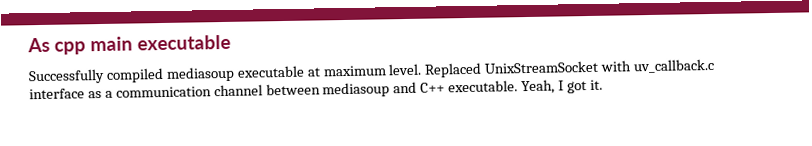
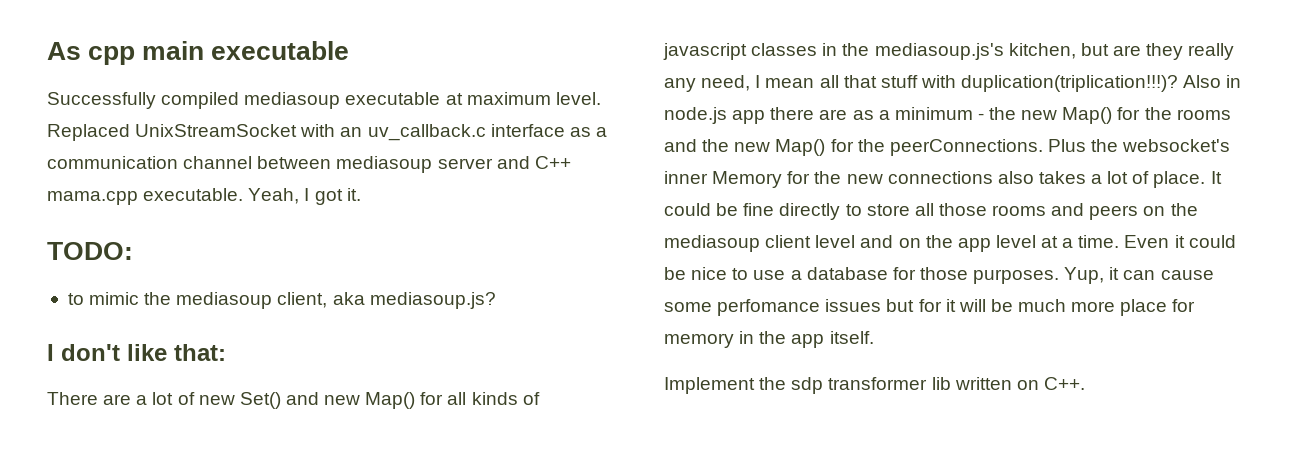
- Replaced UnixStreamSocket with uv_callback.c interface as a communication channel between mediasoup and C++ executable.
+ Replaced UnixStreamSocket with an uv_callback.c interface as a communication channel between mediasoup server and C++ mama.cpp executable.
+ TODO:
+ to mimic the mediasoup client, aka mediasoup.js?
+ I don't like that:
+ There are a lot of new Set() and new Map() for all kinds of javascript classes in the mediasoup.js's kitchen, but are they really any need, I mean all that stuff with duplication(triplication!!!)? Also in node.js app there are as a minimum - the new Map() for the rooms and the new Map() for the peerConnections. Plus the websocket's inner Memory for the new connections also takes a lot of place. It could be fine directly to store all those rooms and peers on the mediasoup client level and on the app level at a time. Even it could be nice to use a database for those purposes. Yup, it can cause some perfomance issues but for it will be much more place for memory in the app itself.
+ Implement the sdp transformer lib written on C++.

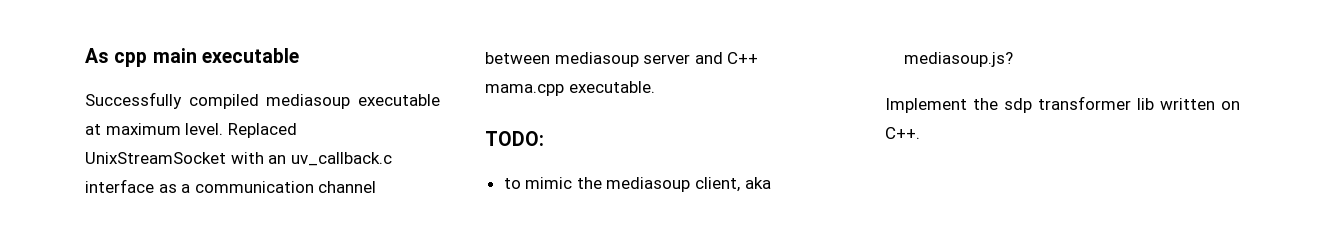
- Yeah, I got it.
- I don't like that:
- There are a lot of new Set() and new Map() for all kinds of javascript classes in the mediasoup.js's kitchen, but are they really any need, I mean all that stuff with duplication(triplication!!!)? Also in node.js app there are as a minimum - the new Map() for the rooms and the new Map() for the peerConnections. Plus the websocket's inner Memory for the new connections also takes a lot of place. It could be fine directly to store all those rooms and peers on the mediasoup client level and on the app level at a time. Even it could be nice to use a database for those purposes. Yup, it can cause some perfomance issues but for it will be much more place for memory in the app itself.

